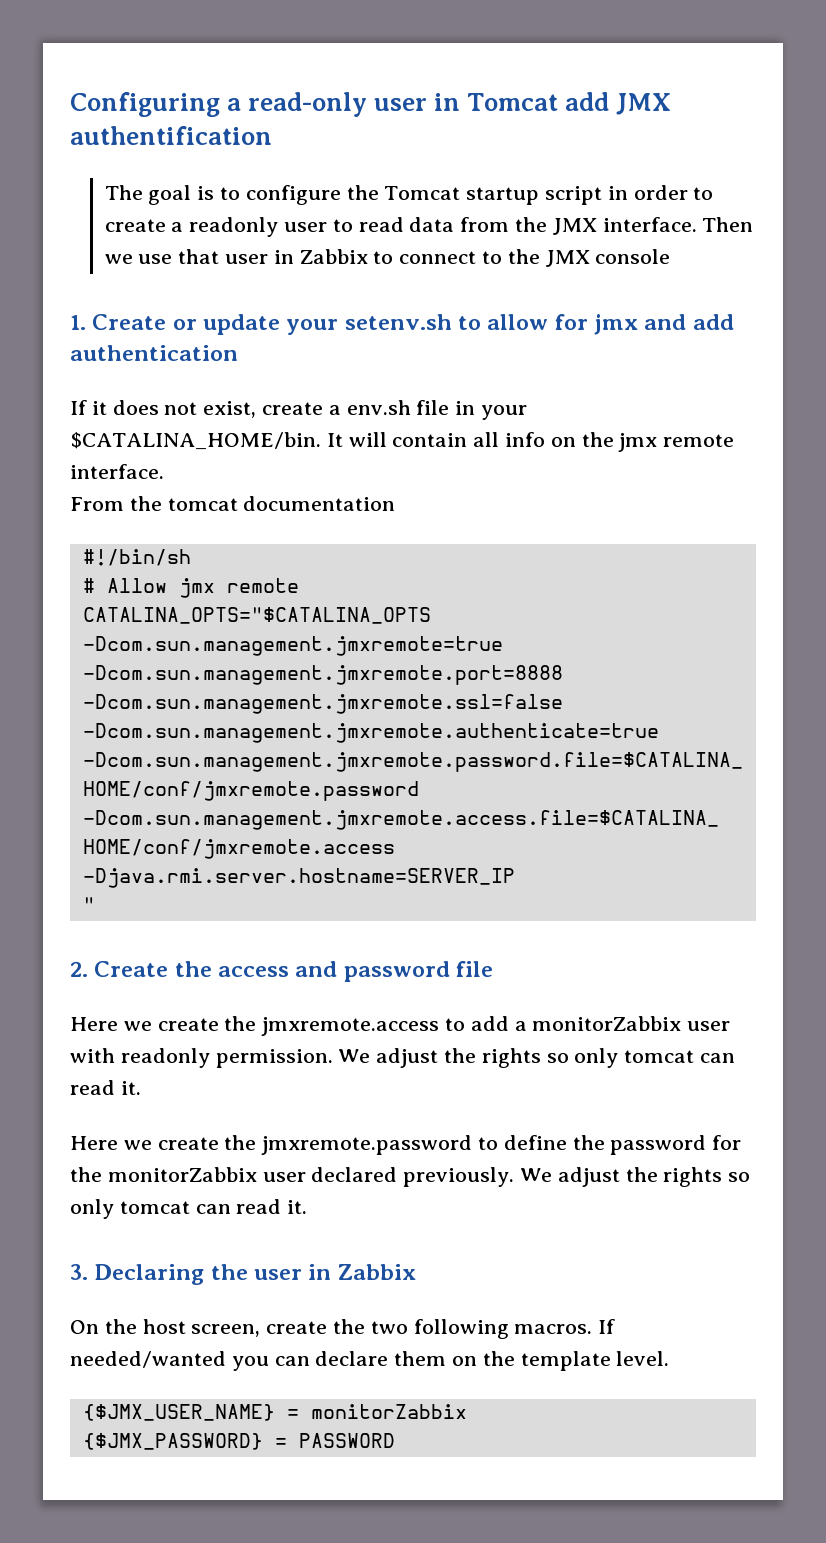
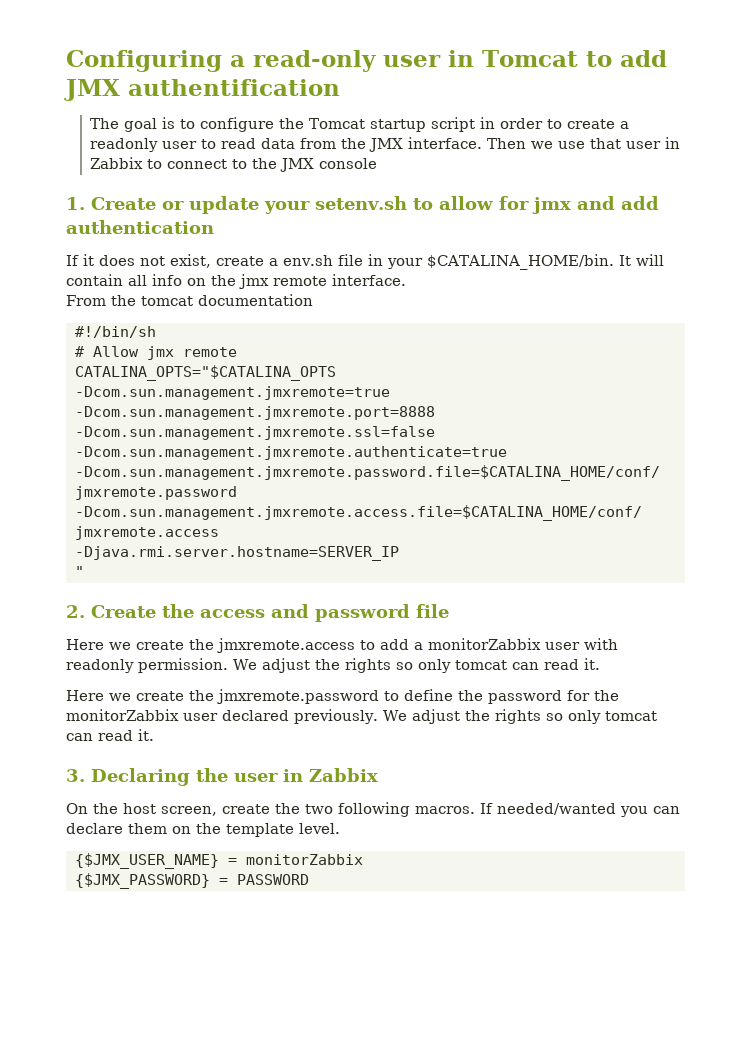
- Configuring a read-only user in Tomcat add JMX authentification
+ Configuring a read-only user in Tomcat to add JMX authentification

